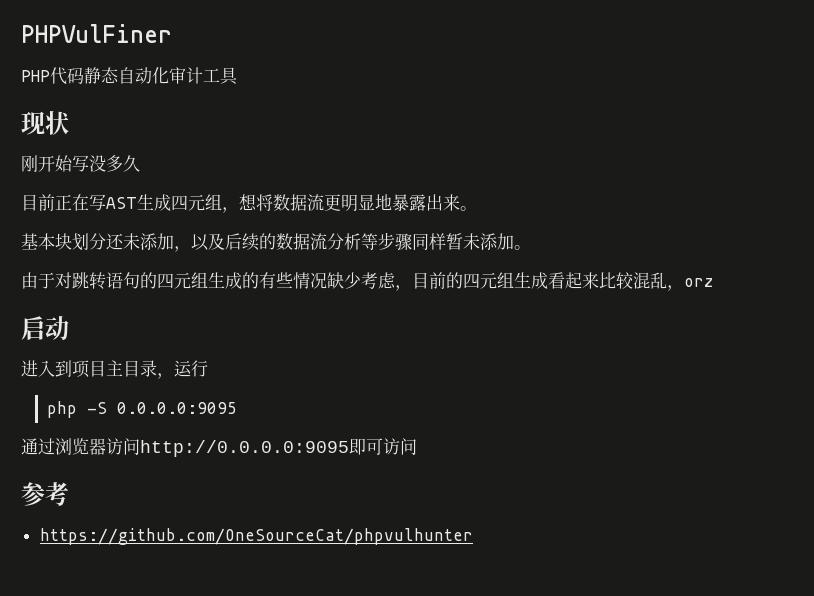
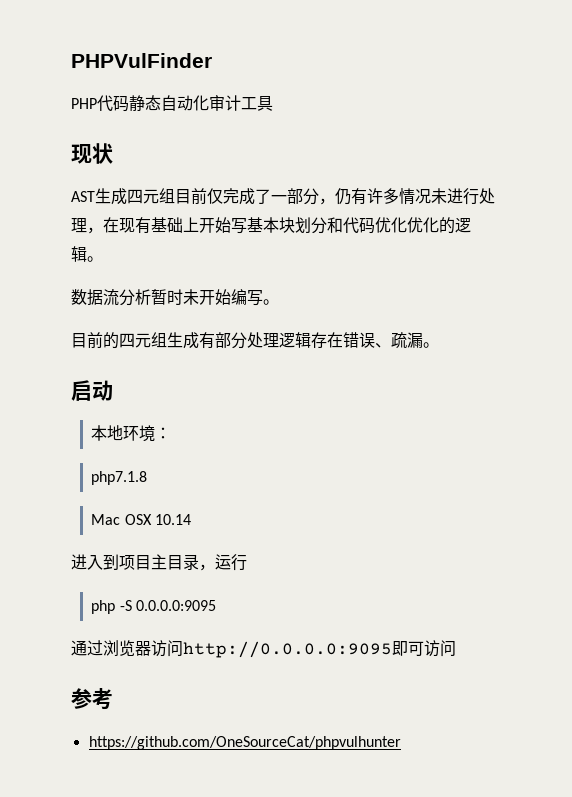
- PHPVulFiner
+ PHPVulFinder
- 刚开始写没多久
- 目前正在写AST生成四元组，想将数据流更明显地暴露出来。
- 基本块划分还未添加，以及后续的数据流分析等步骤同样暂未添加。
- 由于对跳转语句的四元组生成的有些情况缺少考虑，目前的四元组生成看起来比较混乱，orz
+ AST生成四元组目前仅完成了一部分，仍有许多情况未进行处理，在现有基础上开始写基本块划分和代码优化优化的逻辑。
+ 数据流分析暂时未开始编写。
+ 目前的四元组生成有部分处理逻辑存在错误、疏漏。
  启动
+ 本地环境：
+ php7.1.8
+ Mac OSX 10.14

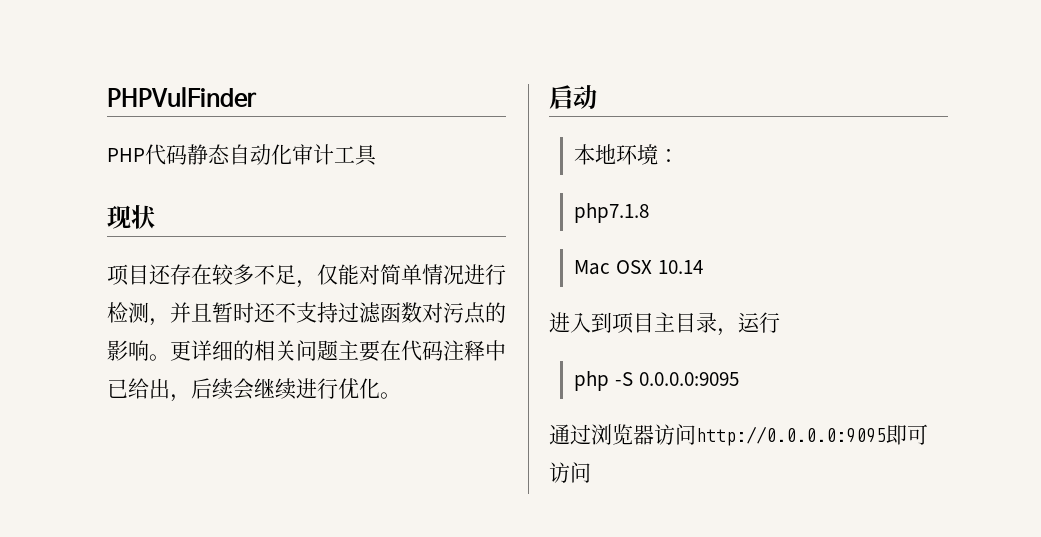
- AST生成四元组目前仅完成了一部分，仍有许多情况未进行处理，在现有基础上开始写基本块划分和代码优化优化的逻辑。
- 数据流分析暂时未开始编写。
- 目前的四元组生成有部分处理逻辑存在错误、疏漏。
+ 项目还存在较多不足，仅能对简单情况进行检测，并且暂时还不支持过滤函数对污点的影响。更详细的相关问题主要在代码注释中已给出，后续会继续进行优化。
- 参考
- https://github.com/OneSourceCat/phpvulhunter

